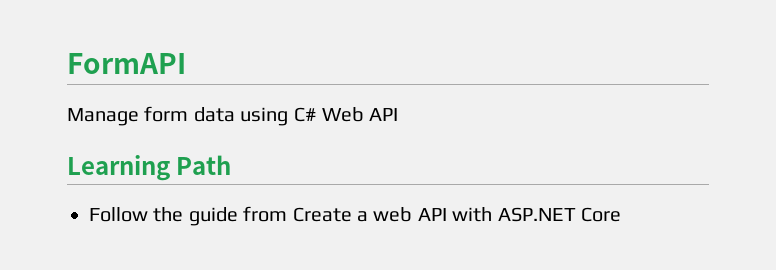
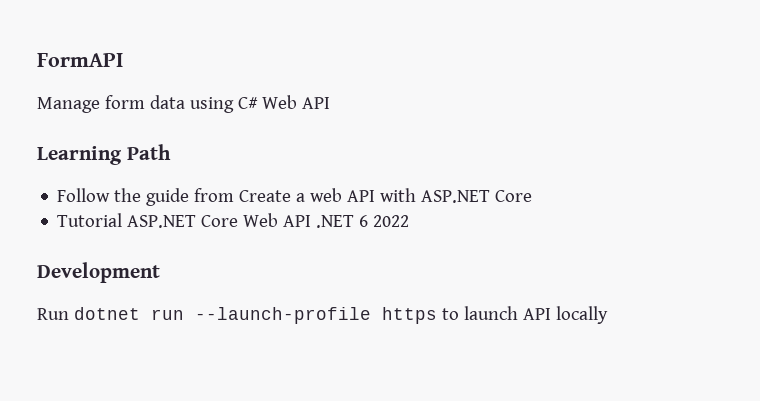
+ Tutorial ASP.NET Core Web API .NET 6 2022
+ Development
+ Run dotnet run --launch-profile https to launch API locally

